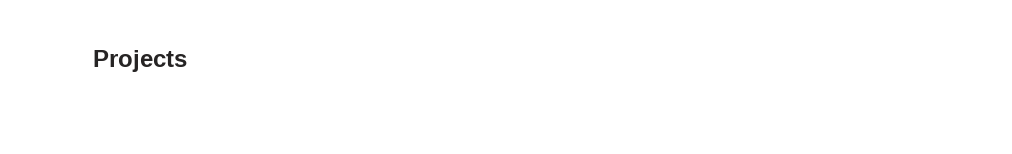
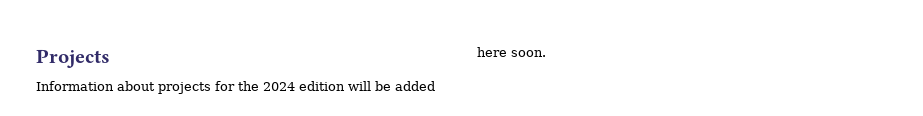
+ Information about projects for the 2024 edition will be added here soon.

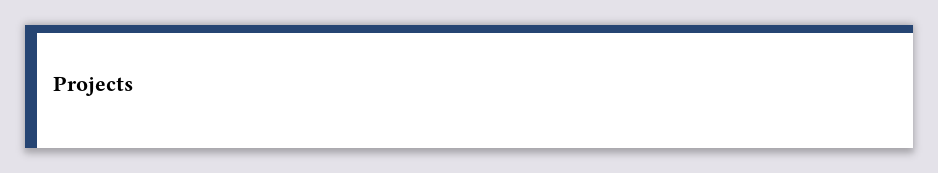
- Information about projects for the 2024 edition will be added here soon.

